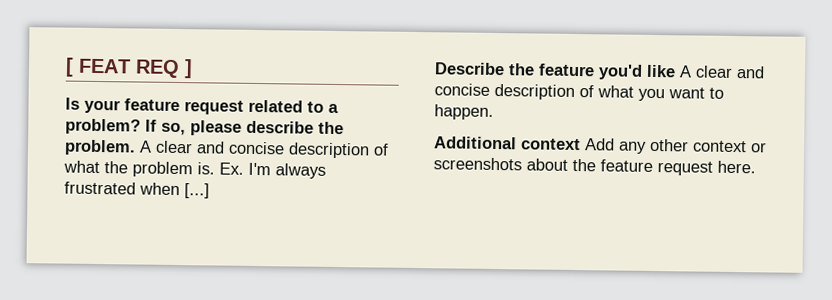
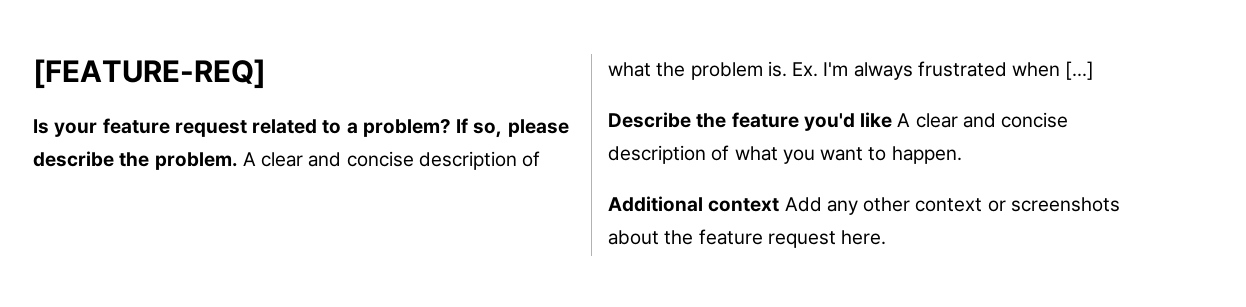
- [ FEAT REQ ]
+ [FEATURE-REQ]

